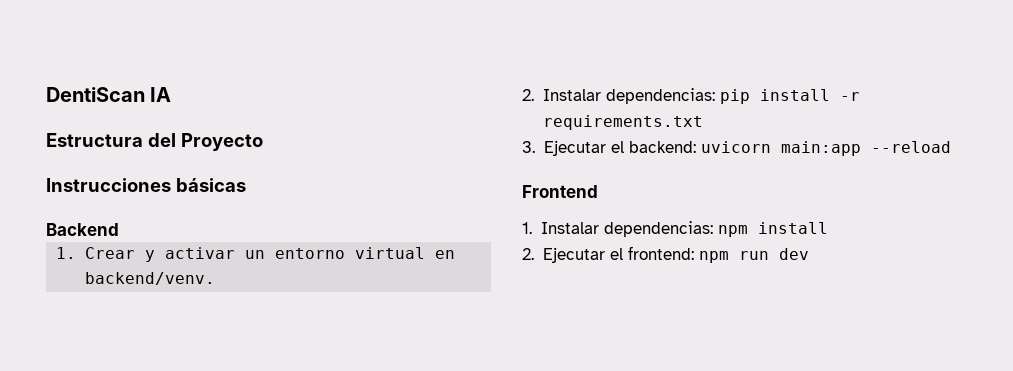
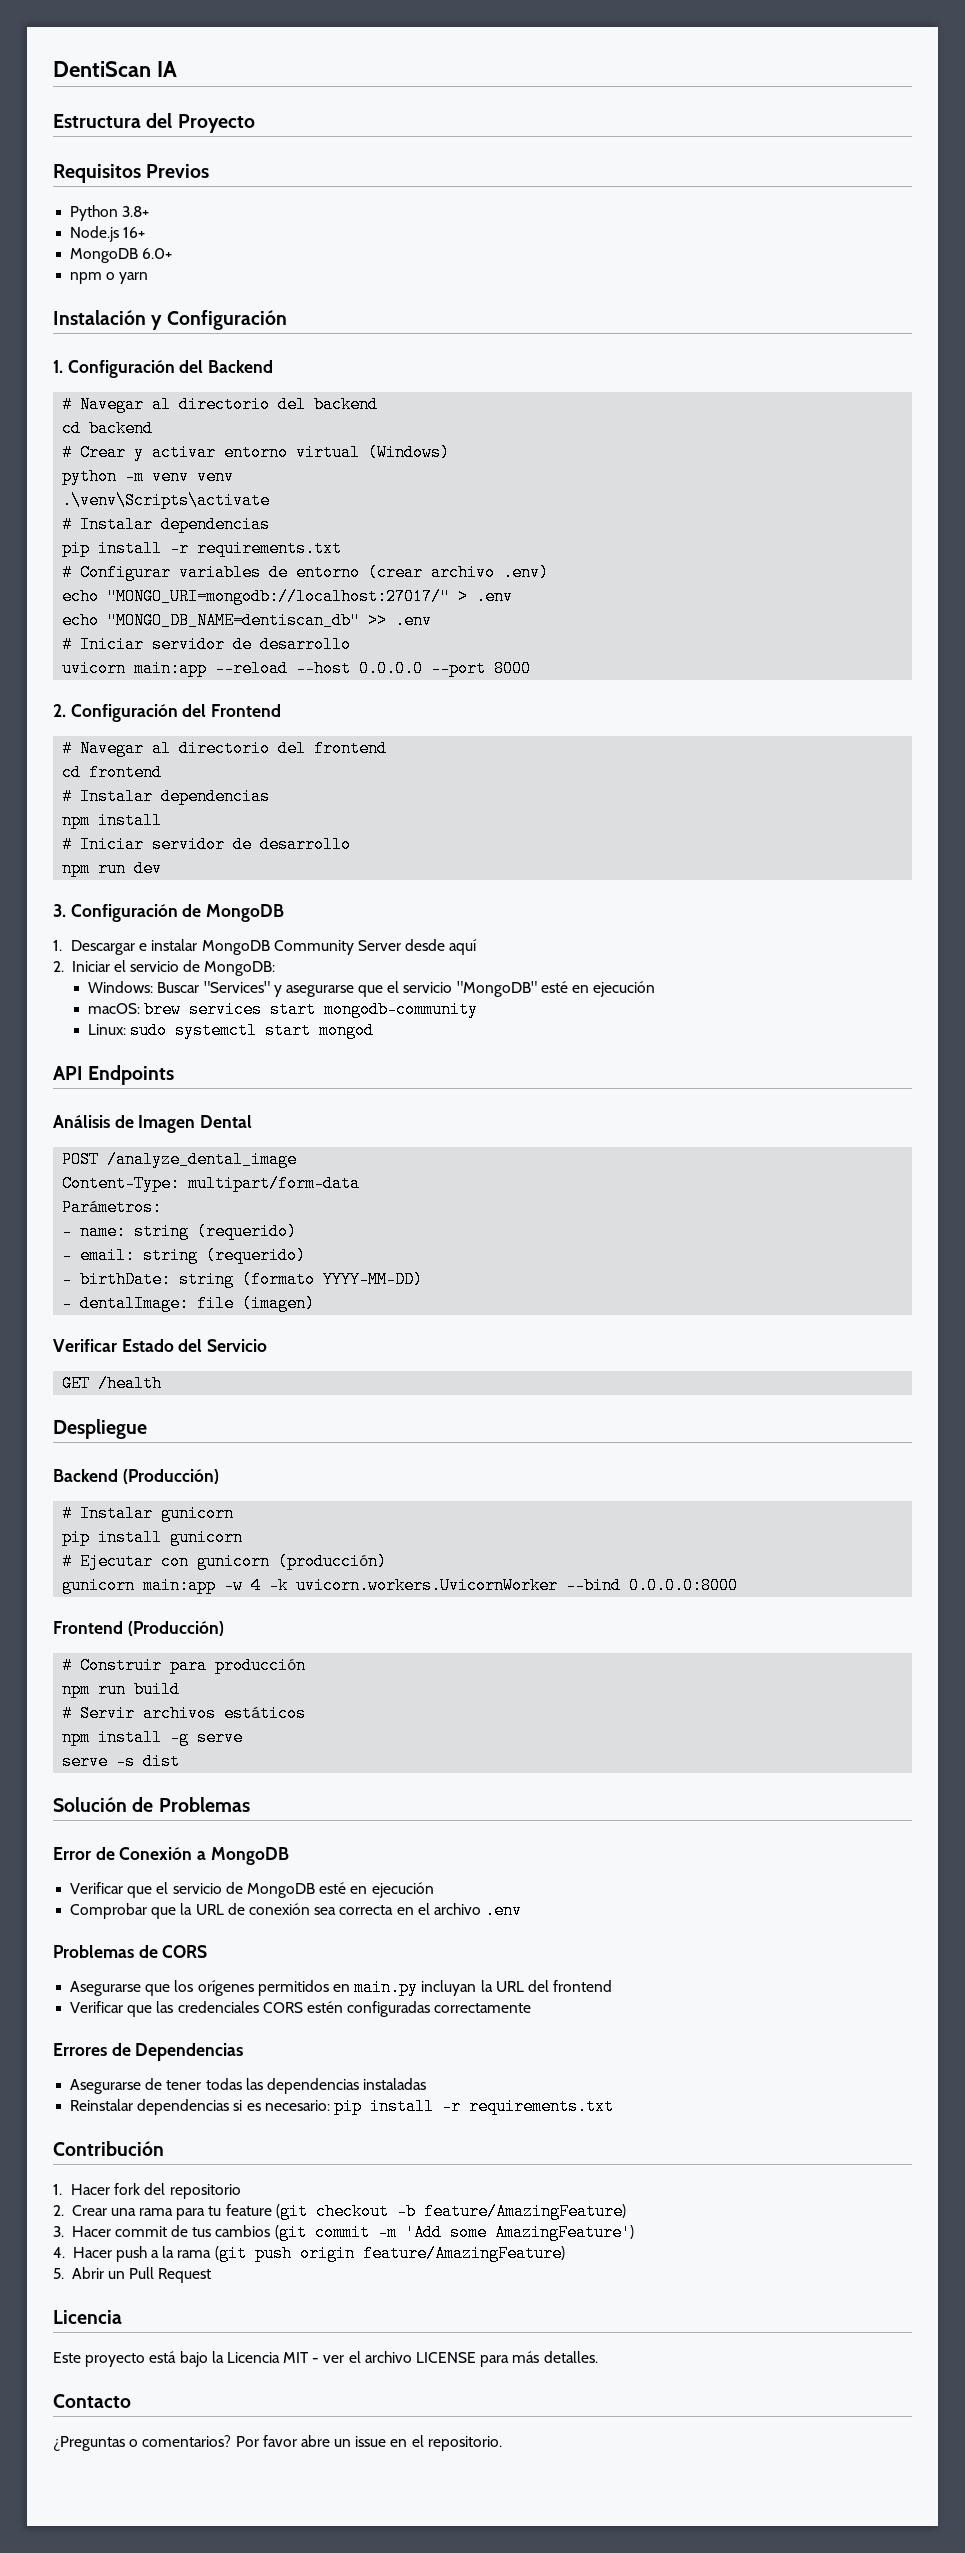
- Instrucciones básicas
- Backend
- 1. Crear y activar un entorno virtual en backend/venv.
- 2. Instalar dependencias: pip install -r requirements.txt
- 3. Ejecutar el backend: uvicorn main:app --reload
- Frontend
- 1. Instalar dependencias: npm install
- 2. Ejecutar el frontend: npm run dev
+ Requisitos Previos
+ Python 3.8+
+ Node.js 16+
+ MongoDB 6.0+
+ npm o yarn
+ Instalación y Configuración
+ 1. Configuración del Backend
+ # Navegar al directorio del backend
+ cd backend
+ # Crear y activar entorno virtual (Windows)
+ python -m venv venv
+ .\venv\Scripts\activate
+ # Instalar dependencias
+ pip install -r requirements.txt
+ # Configurar variables de entorno (crear archivo .env)
+ echo "MONGO_URI=mongodb://localhost:27017/" > .env
+ echo "MONGO_DB_NAME=dentiscan_db" >> .env
+ # Iniciar servidor de desarrollo
+ uvicorn main:app --reload --host 0.0.0.0 --port 8000
+ 2. Configuración del Frontend
+ # Navegar al directorio del frontend
+ cd frontend
+ # Instalar dependencias
+ npm install
+ # Iniciar servidor de desarrollo
+ npm run dev
+ 3. Configuración de MongoDB
+ 1. Descargar e instalar MongoDB Community Server desde aquí
+ 2. Iniciar el servicio de MongoDB:
+ Windows: Buscar "Services" y asegurarse que el servicio "MongoDB" esté en ejecución
+ macOS: brew services start mongodb-community
+ Linux: sudo systemctl start mongod
+ API Endpoints
+ Análisis de Imagen Dental
+ POST /analyze_dental_image
+ Content-Type: multipart/form-data
+ Parámetros:
+ - name: string (requerido)
+ - email: string (requerido)
+ - birthDate: string (formato YYYY-MM-DD)
+ - dentalImage: file (imagen)
+ Verificar Estado del Servicio
+ GET /health
+ Despliegue
+ Backend (Producción)
+ # Instalar gunicorn
+ pip install gunicorn
+ # Ejecutar con gunicorn (producción)
+ gunicorn main:app -w 4 -k uvicorn.workers.UvicornWorker --bind 0.0.0.0:8000
+ Frontend (Producción)
+ # Construir para producción
+ npm run build
+ # Servir archivos estáticos
+ npm install -g serve
+ serve -s dist
+ Solución de Problemas
+ Error de Conexión a MongoDB
+ Verificar que el servicio de MongoDB esté en ejecución
+ Comprobar que la URL de conexión sea correcta en el archivo .env
+ Problemas de CORS
+ Asegurarse que los orígenes permitidos en main.py incluyan la URL del frontend
+ Verificar que las credenciales CORS estén configuradas correctamente
+ Errores de Dependencias
+ Asegurarse de tener todas las dependencias instaladas
+ Reinstalar dependencias si es necesario: pip install -r requirements.txt
+ Contribución
+ 1. Hacer fork del repositorio
+ 2. Crear una rama para tu feature (git checkout -b feature/AmazingFeature)
+ 3. Hacer commit de tus cambios (git commit -m 'Add some AmazingFeature')
+ 4. Hacer push a la rama (git push origin feature/AmazingFeature)
+ 5. Abrir un Pull Request
+ Licencia
+ Este proyecto está bajo la Licencia MIT - ver el archivo LICENSE para más detalles.
+ Contacto
+ ¿Preguntas o comentarios? Por favor abre un issue en el repositorio.

